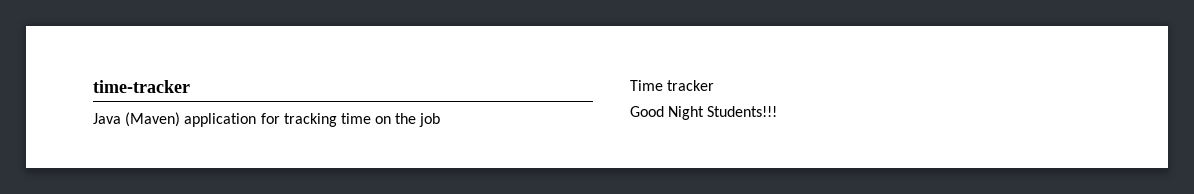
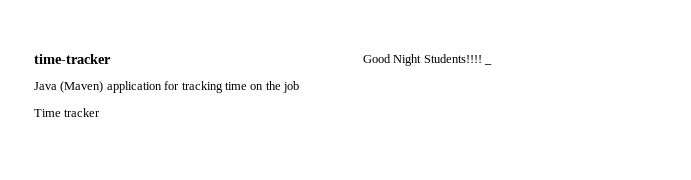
- Good Night Students!!!
+ Good Night Students!!!! _

